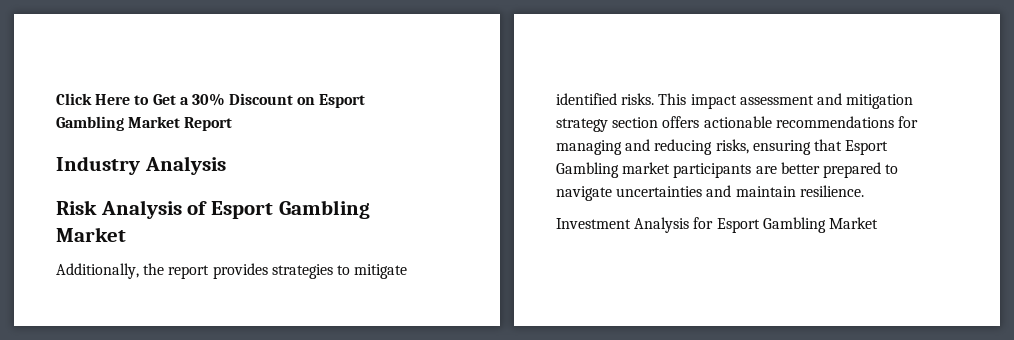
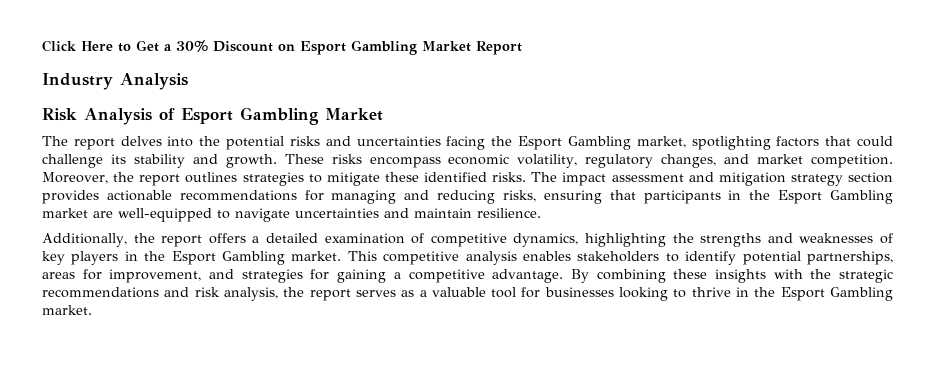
- Additionally, the report provides strategies to mitigate identified risks.
+ The report delves into the potential risks and uncertainties facing the Esport Gambling market, spotlighting factors that could challenge its stability and growth. These risks encompass economic volatility, regulatory changes, and market competition. Moreover, the report outlines strategies to mitigate these identified risks.
- This impact assessment and mitigation strategy section offers actionable recommendations for managing and reducing risks, ensuring that Esport Gambling market participants are better prepared to navigate uncertainties and maintain resilience.
+ The impact assessment and mitigation strategy section provides actionable recommendations for managing and reducing risks, ensuring that participants in the Esport Gambling market are well-equipped to navigate uncertainties and maintain resilience.
- Investment Analysis for Esport Gambling Market
+ Additionally, the report offers a detailed examination of competitive dynamics, highlighting the strengths and weaknesses of key players in the Esport Gambling market. This competitive analysis enables stakeholders to identify potential partnerships, areas for improvement, and strategies for gaining a competitive advantage. By combining these insights with the strategic recommendations and risk analysis, the report serves as a valuable tool for businesses looking to thrive in the Esport Gambling market.

